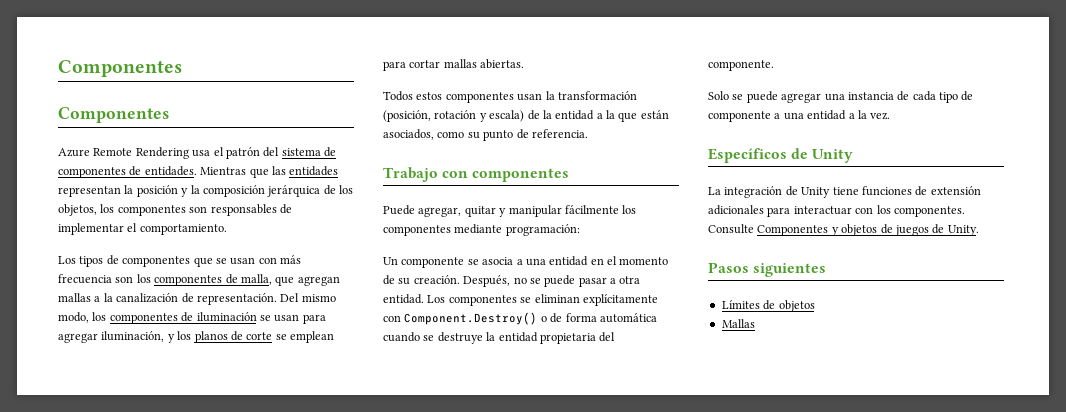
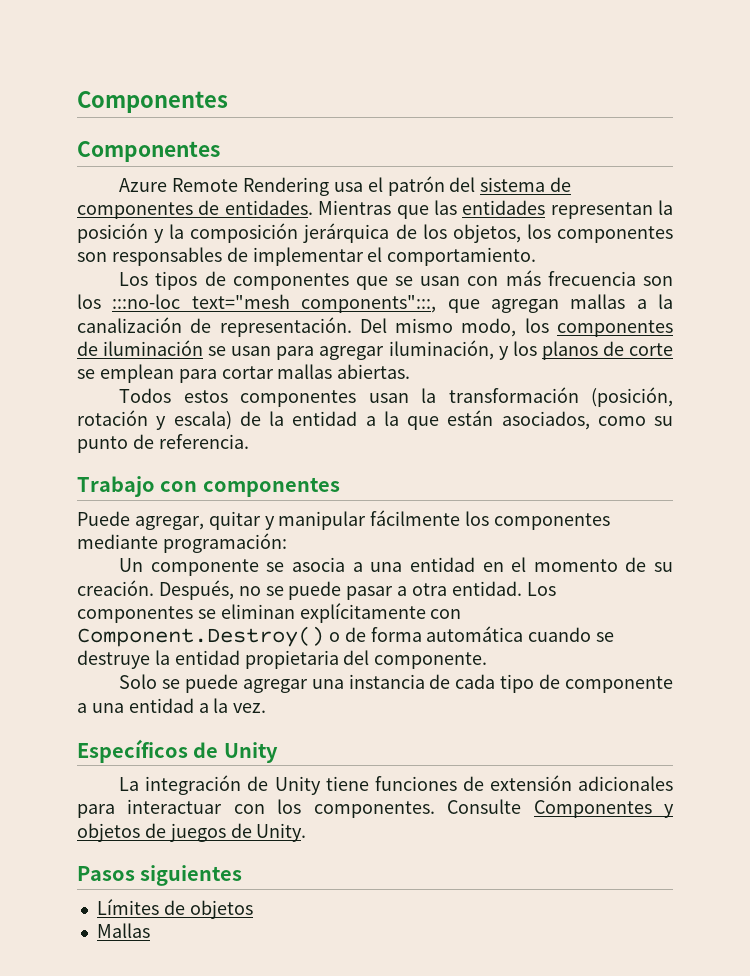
- Los tipos de componentes que se usan con más frecuencia son los componentes de malla, que agregan mallas a la canalización de representación.
+ Los tipos de componentes que se usan con más frecuencia son los :::no-loc text="mesh components":::, que agregan mallas a la canalización de representación.

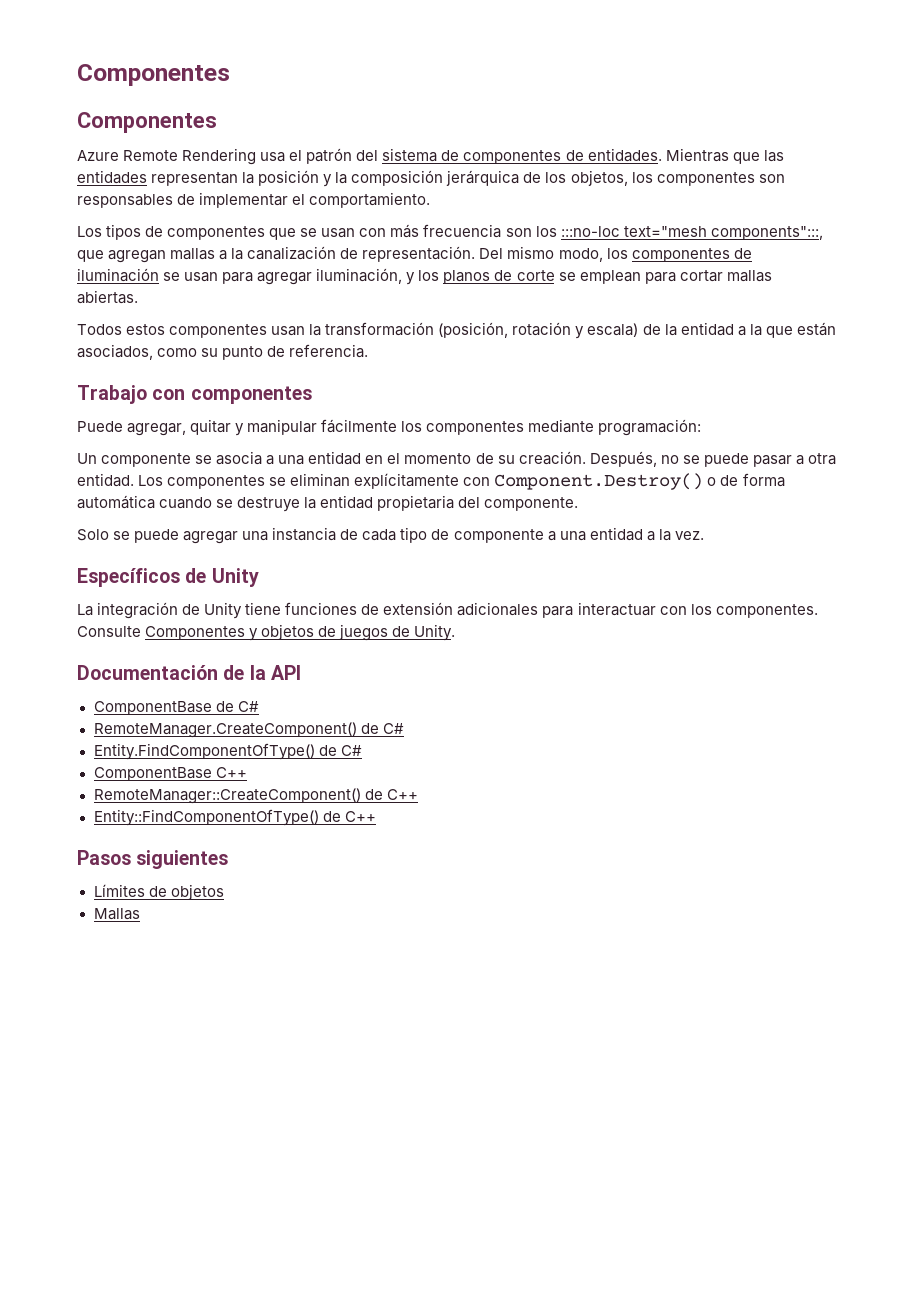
+ Documentación de la API
+ ComponentBase de C#
+ RemoteManager.CreateComponent() de C#
+ Entity.FindComponentOfType() de C#
+ ComponentBase C++
+ RemoteManager::CreateComponent() de C++
+ Entity::FindComponentOfType() de C++

